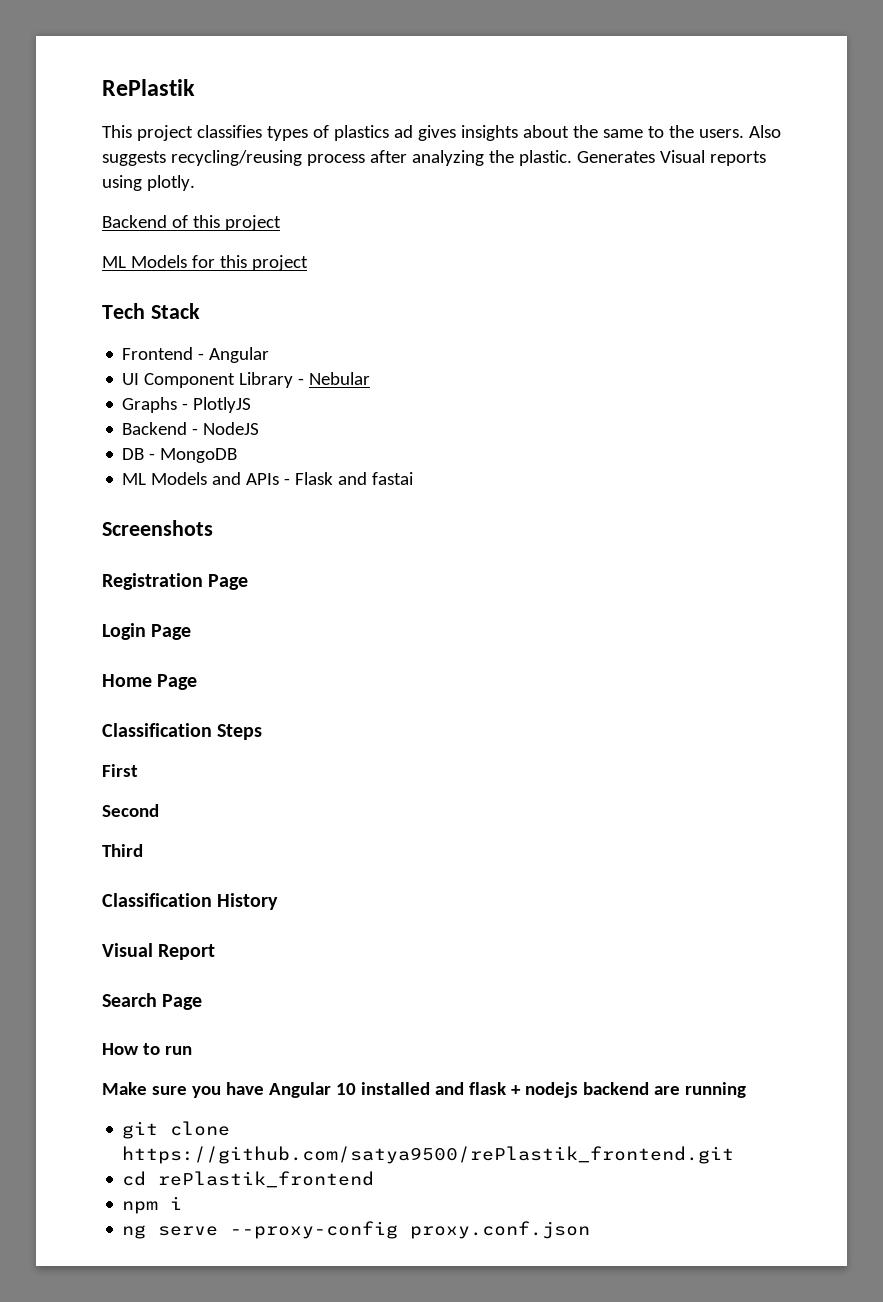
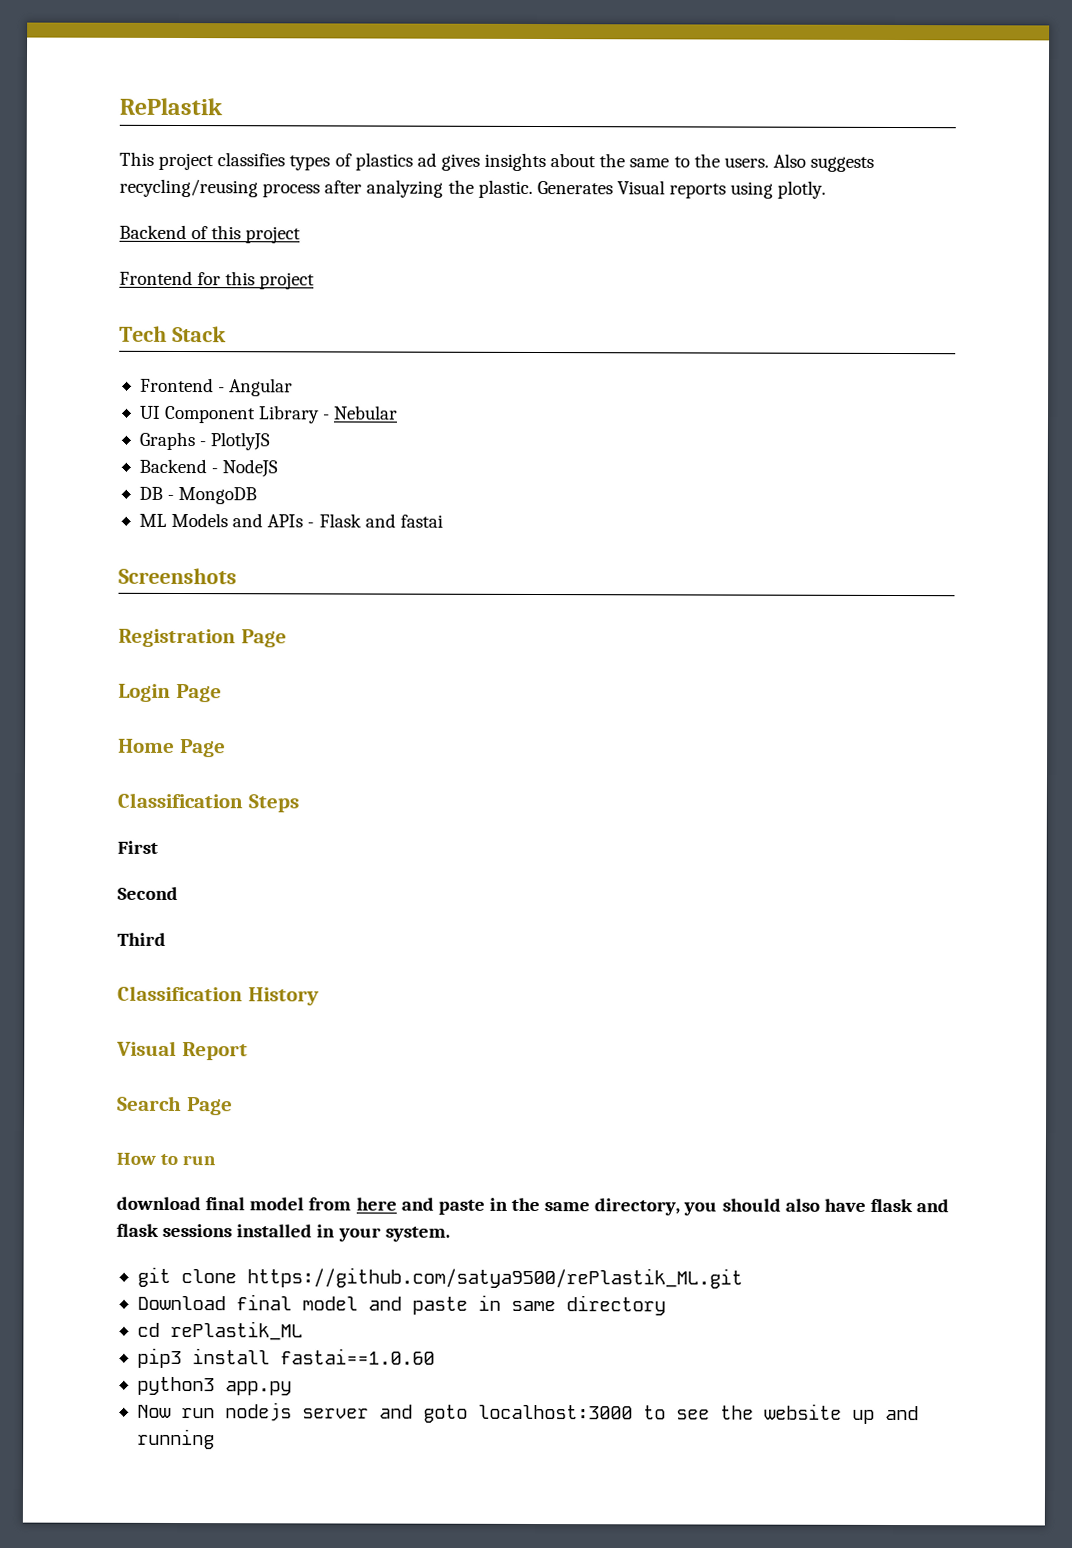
- ML Models for this project
+ Frontend for this project
- Make sure you have Angular 10 installed and flask + nodejs backend are running
- git clone https://github.com/satya9500/rePlastik_frontend.git
- cd rePlastik_frontend
- npm i
- ng serve --proxy-config proxy.conf.json
+ download final model from here and paste in the same directory, you should also have flask and flask sessions installed in your system.
+ git clone https://github.com/satya9500/rePlastik_ML.git
+ Download final model and paste in same directory
+ cd rePlastik_ML
+ pip3 install fastai==1.0.60
+ python3 app.py
+ Now run nodejs server and goto localhost:3000 to see the website up and running

